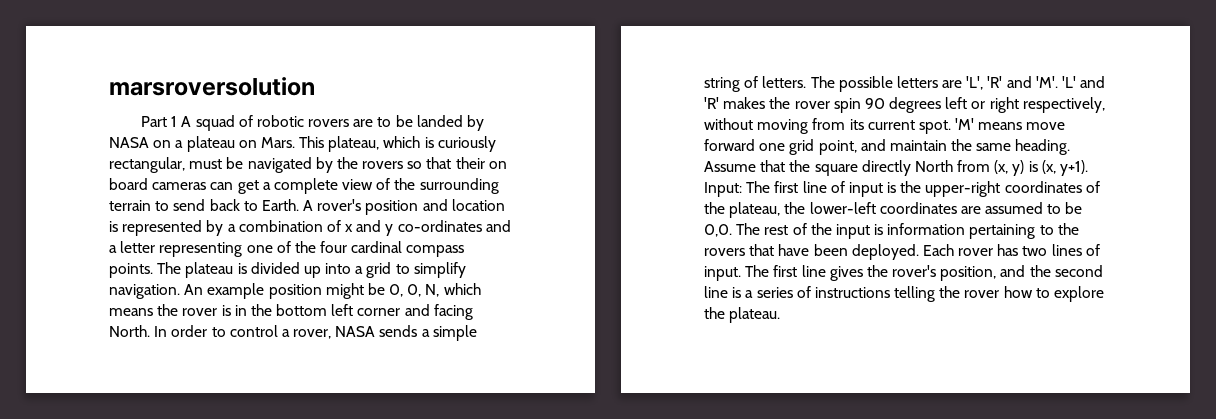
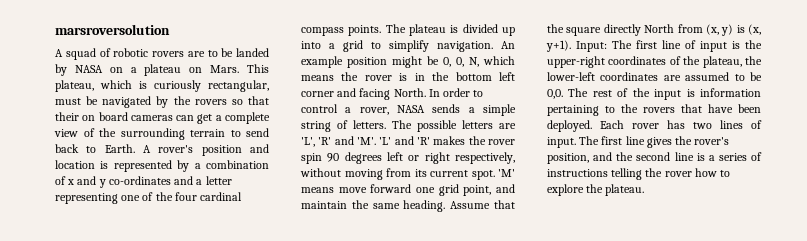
- Part 1 A squad of robotic rovers are to be landed by NASA on a plateau on Mars.
+ A squad of robotic rovers are to be landed by NASA on a plateau on Mars.

